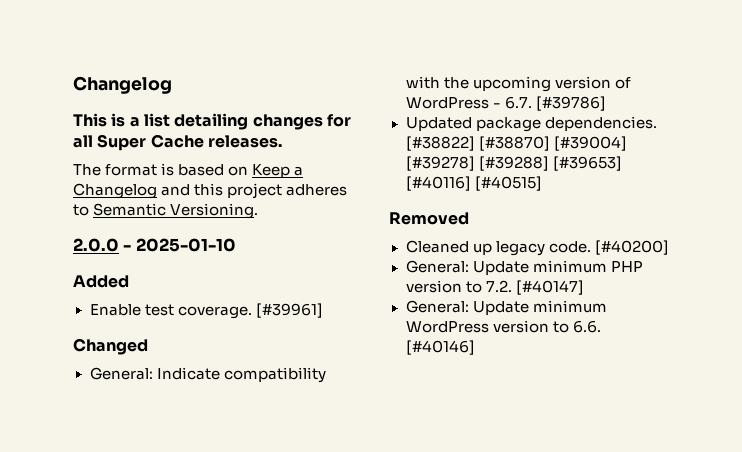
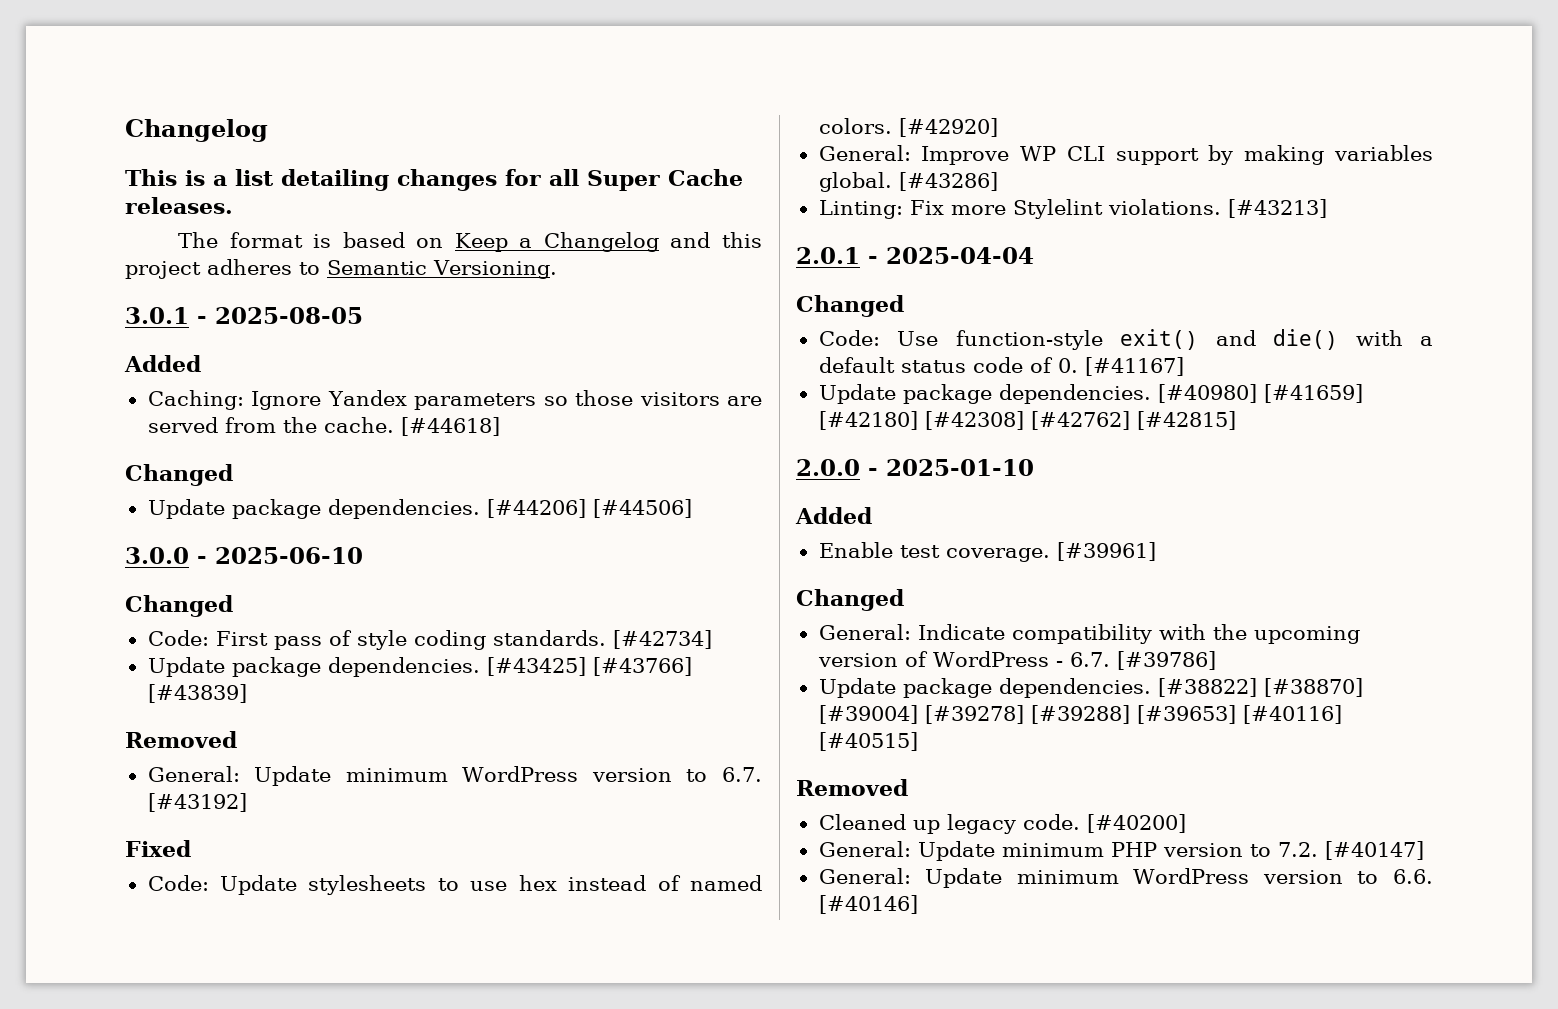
+ 3.0.1 - 2025-08-05
+ Added
+ Caching: Ignore Yandex parameters so those visitors are served from the cache. [#44618]
+ Changed
+ Update package dependencies. [#44206] [#44506]
+ 3.0.0 - 2025-06-10
+ Changed
+ Code: First pass of style coding standards. [#42734]
+ Update package dependencies. [#43425] [#43766] [#43839]
+ Removed
+ General: Update minimum WordPress version to 6.7. [#43192]
+ Fixed
+ Code: Update stylesheets to use hex instead of named colors. [#42920]
+ General: Improve WP CLI support by making variables global. [#43286]
+ Linting: Fix more Stylelint violations. [#43213]
+ 2.0.1 - 2025-04-04
+ Changed
+ Code: Use function-style exit() and die() with a default status code of 0. [#41167]
+ Update package dependencies. [#40980] [#41659] [#42180] [#42308] [#42762] [#42815]
  General: Indicate compatibility with the upcoming version of WordPress - 6.7. [#39786]
- Updated package dependencies.
+ Update package dependencies.

